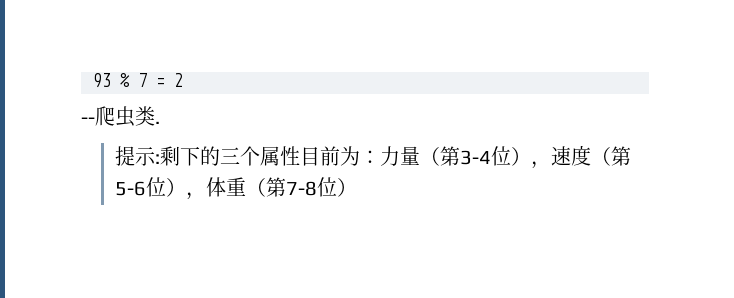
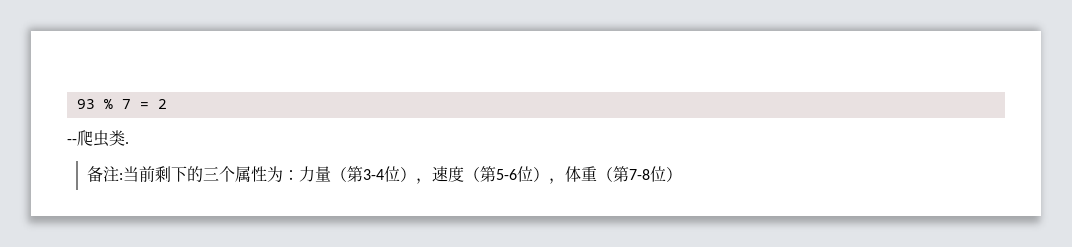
- 提示:剩下的三个属性目前为：力量（第3-4位），速度（第5-6位），体重（第7-8位）
+ 备注:当前剩下的三个属性为：力量（第3-4位），速度（第5-6位），体重（第7-8位）

